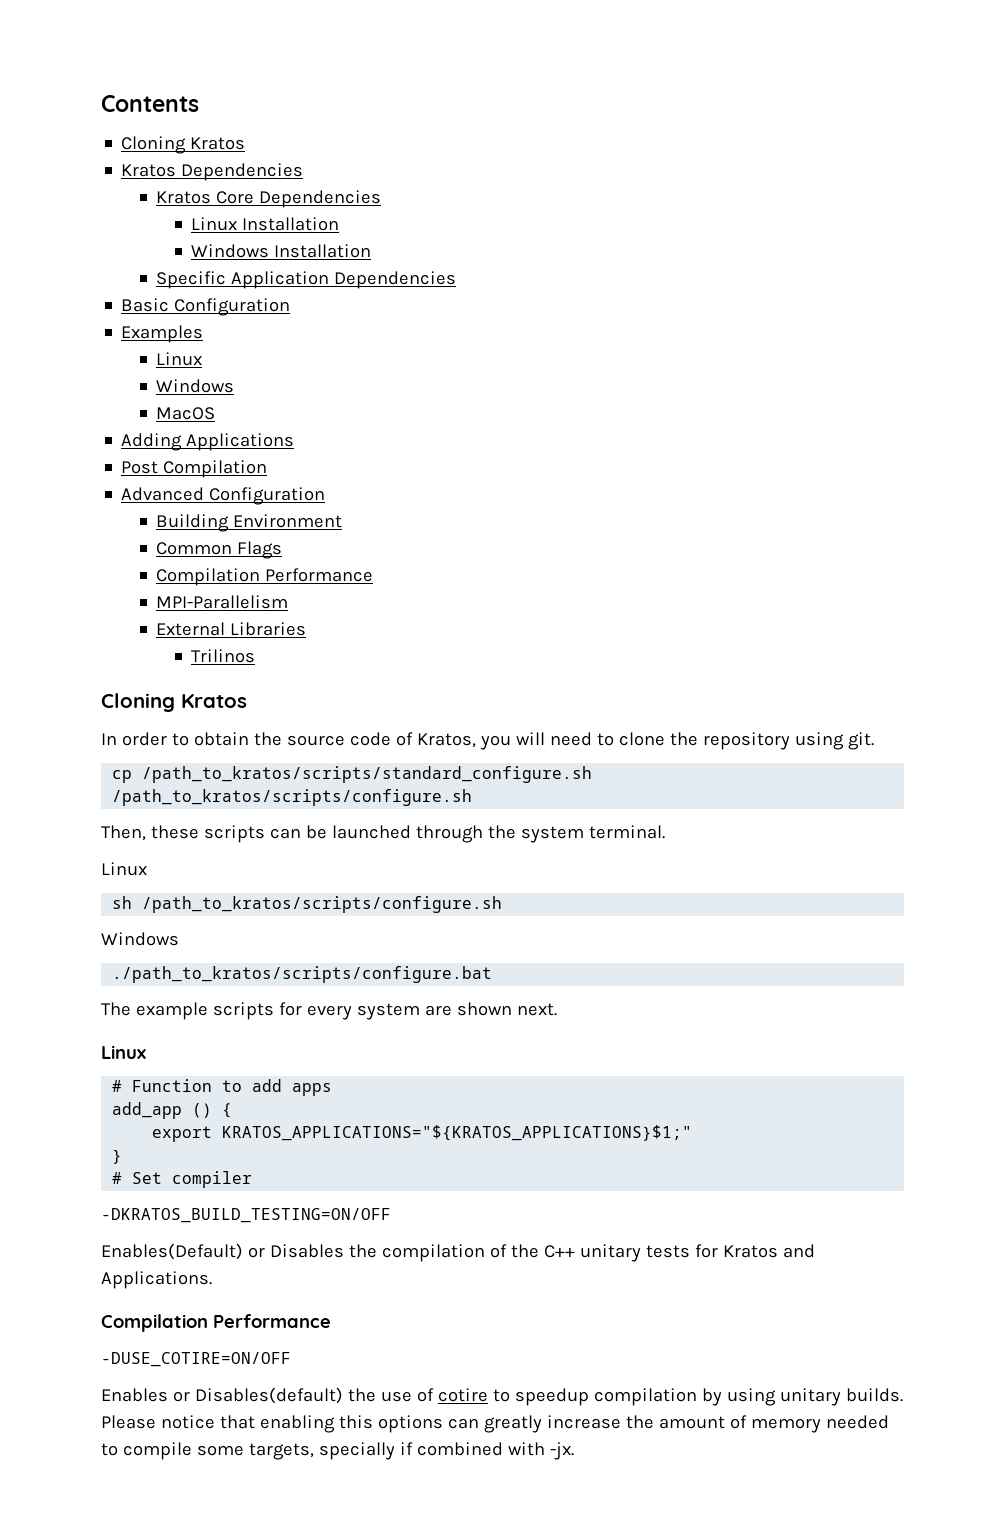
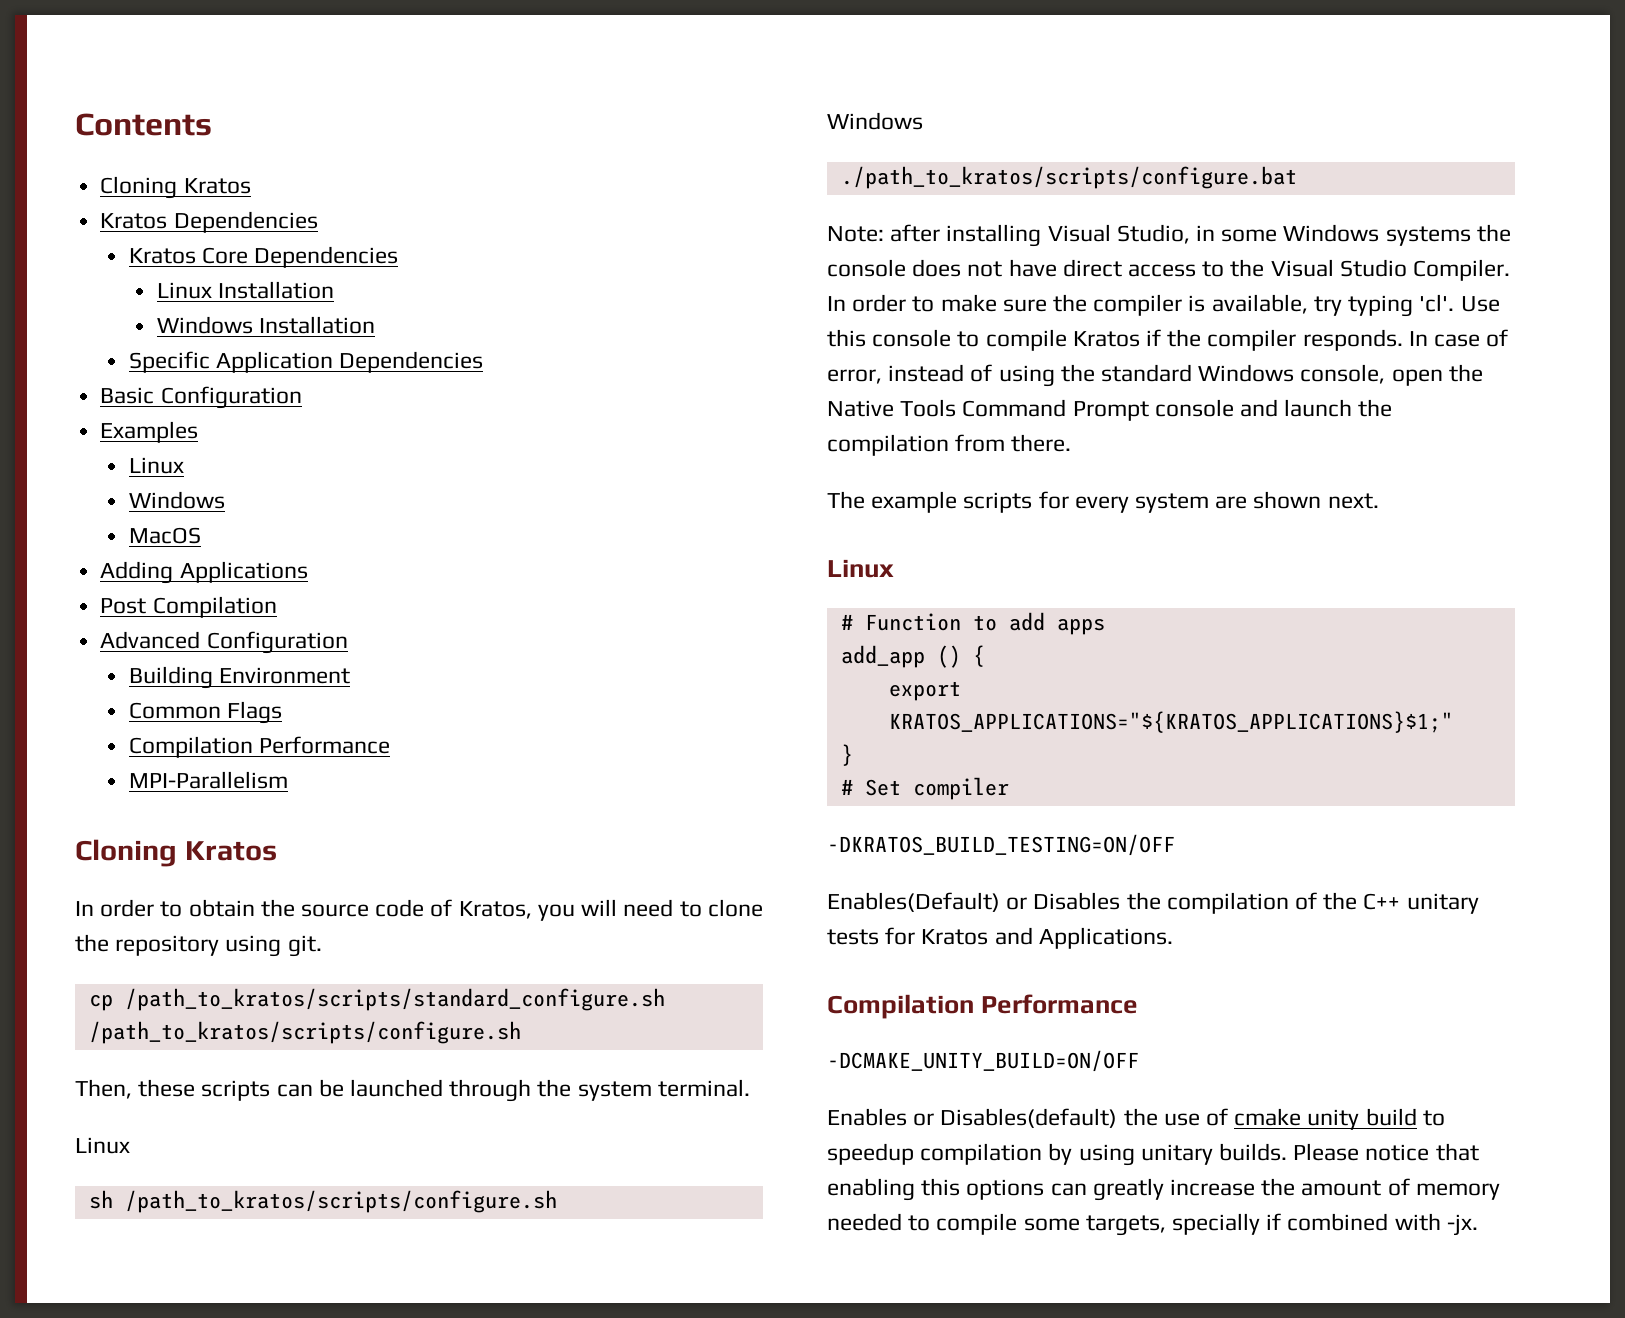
- External Libraries
- Trilinos
+ Note: after installing Visual Studio, in some Windows systems the console does not have direct access to the Visual Studio Compiler. In order to make sure the compiler is available, try typing 'cl'. Use this console to compile Kratos if the compiler responds. In case of error, instead of using the standard Windows console, open the Native Tools Command Prompt console and launch the compilation from there.
- -DUSE_COTIRE=ON/OFF
+ -DCMAKE_UNITY_BUILD=ON/OFF
- Enables or Disables(default) the use of cotire to speedup compilation by using unitary builds.
+ Enables or Disables(default) the use of cmake unity build to speedup compilation by using unitary builds.

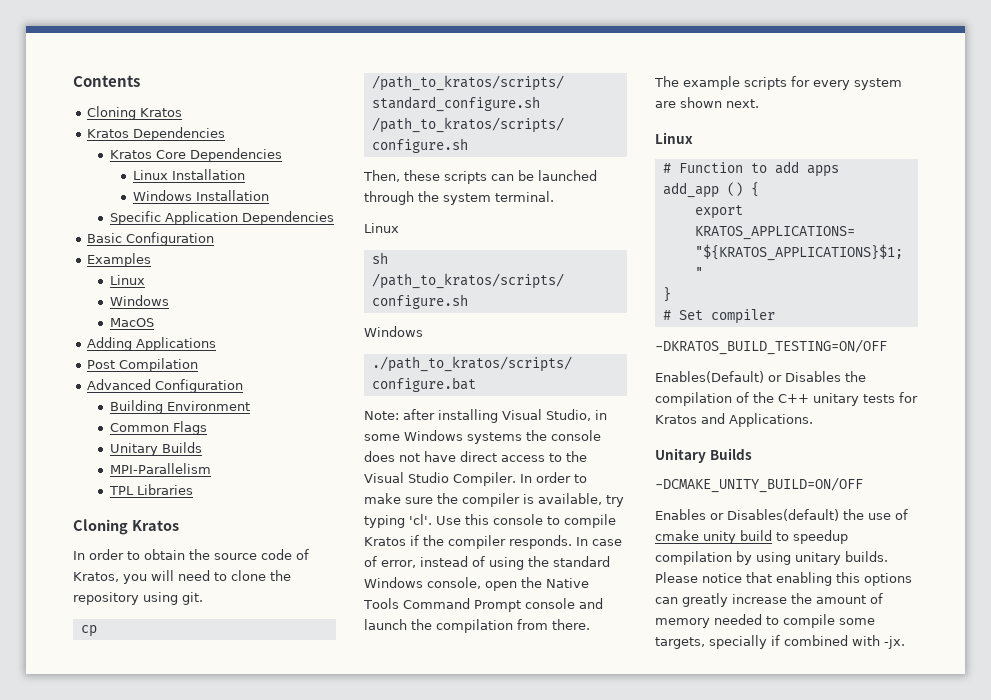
  Common Flags
- Compilation Performance
+ Unitary Builds
+ TPL Libraries
  Enables(Default) or Disables the compilation of the C++ unitary tests for Kratos and Applications.
- Compilation Performance
+ Unitary Builds

